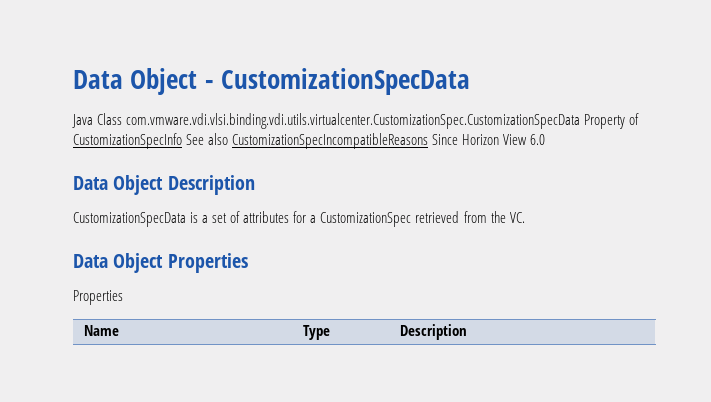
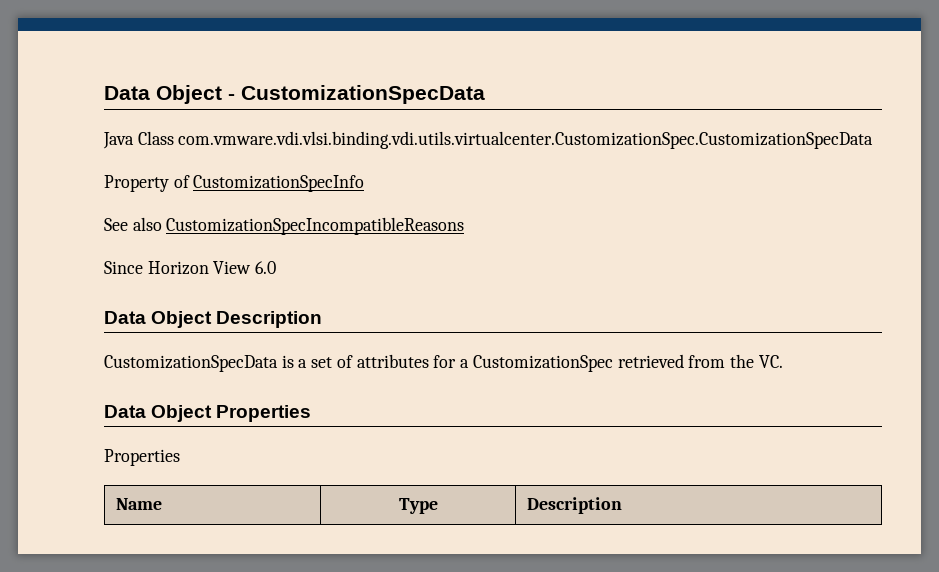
- Java Class com.vmware.vdi.vlsi.binding.vdi.utils.virtualcenter.CustomizationSpec.CustomizationSpecData Property of CustomizationSpecInfo See also CustomizationSpecIncompatibleReasons Since Horizon View 6.0
+ Java Class com.vmware.vdi.vlsi.binding.vdi.utils.virtualcenter.CustomizationSpec.CustomizationSpecData
+ Property of CustomizationSpecInfo
+ See also CustomizationSpecIncompatibleReasons
+ Since Horizon View 6.0

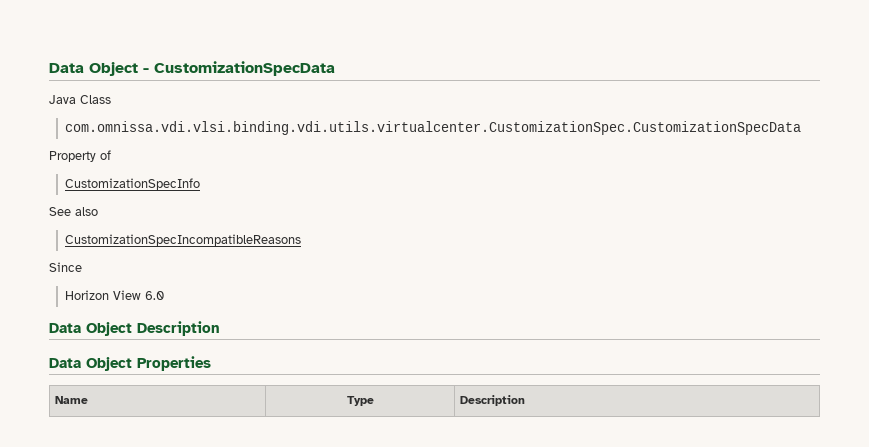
- Java Class com.vmware.vdi.vlsi.binding.vdi.utils.virtualcenter.CustomizationSpec.CustomizationSpecData
+ Java Class
+ com.omnissa.vdi.vlsi.binding.vdi.utils.virtualcenter.CustomizationSpec.CustomizationSpecData
- Property of CustomizationSpecInfo
+ Property of
+ CustomizationSpecInfo
- See also CustomizationSpecIncompatibleReasons
+ See also
+ CustomizationSpecIncompatibleReasons
- Since Horizon View 6.0
+ Since
+ Horizon View 6.0
- CustomizationSpecData is a set of attributes for a CustomizationSpec retrieved from the VC.
  Data Object Properties
- Properties

